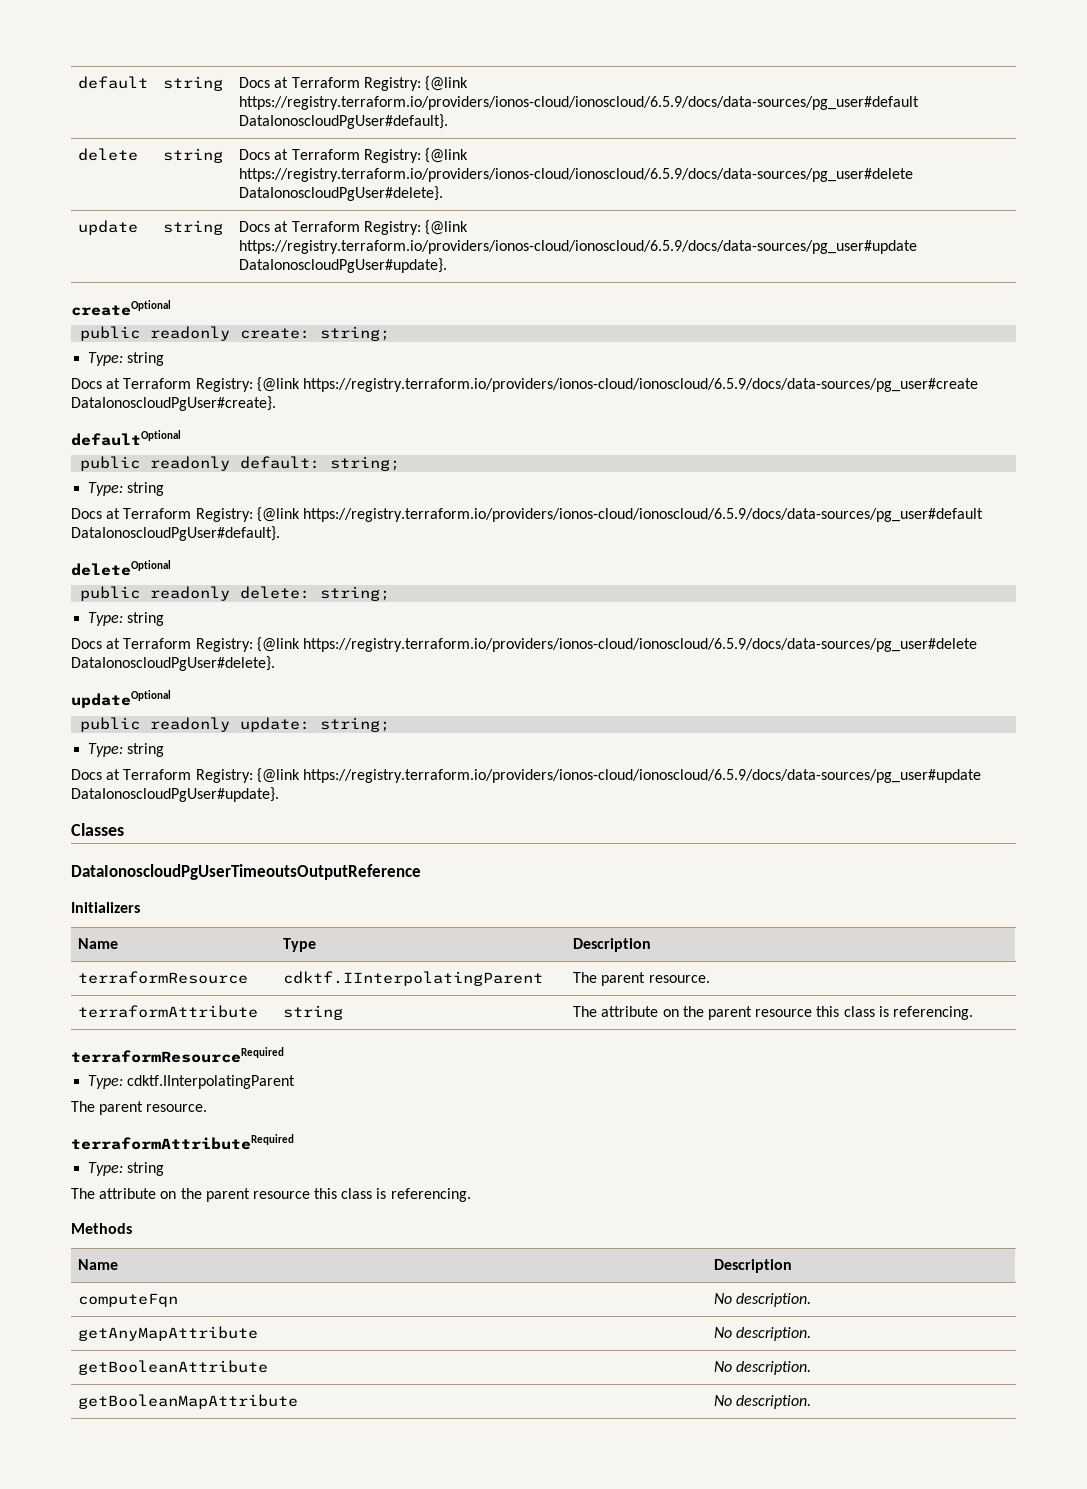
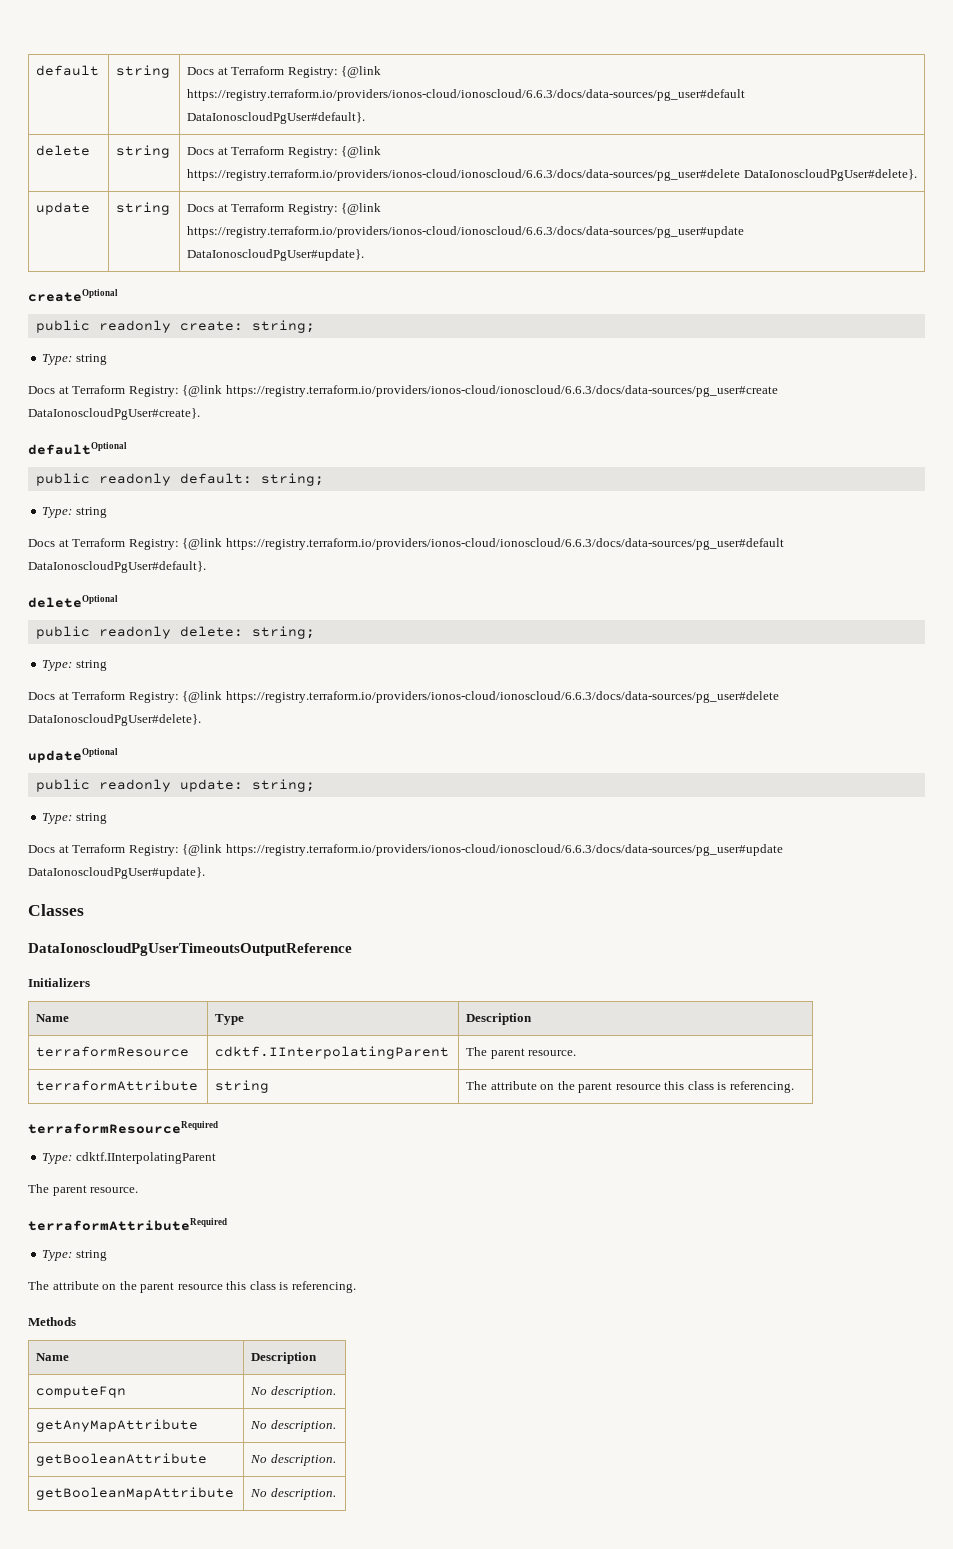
- default | string | Docs at Terraform Registry: {@link https://registry.terraform.io/providers/ionos-cloud/ionoscloud/6.5.9/docs/data-sources/pg_user#default DataIonoscloudPgUser#default}.
+ default | string | Docs at Terraform Registry: {@link https://registry.terraform.io/providers/ionos-cloud/ionoscloud/6.6.3/docs/data-sources/pg_user#default DataIonoscloudPgUser#default}.
- delete | string | Docs at Terraform Registry: {@link https://registry.terraform.io/providers/ionos-cloud/ionoscloud/6.5.9/docs/data-sources/pg_user#delete DataIonoscloudPgUser#delete}.
+ delete | string | Docs at Terraform Registry: {@link https://registry.terraform.io/providers/ionos-cloud/ionoscloud/6.6.3/docs/data-sources/pg_user#delete DataIonoscloudPgUser#delete}.
- update | string | Docs at Terraform Registry: {@link https://registry.terraform.io/providers/ionos-cloud/ionoscloud/6.5.9/docs/data-sources/pg_user#update DataIonoscloudPgUser#update}.
+ update | string | Docs at Terraform Registry: {@link https://registry.terraform.io/providers/ionos-cloud/ionoscloud/6.6.3/docs/data-sources/pg_user#update DataIonoscloudPgUser#update}.
- Docs at Terraform Registry: {@link https://registry.terraform.io/providers/ionos-cloud/ionoscloud/6.5.9/docs/data-sources/pg_user#create DataIonoscloudPgUser#create}.
+ Docs at Terraform Registry: {@link https://registry.terraform.io/providers/ionos-cloud/ionoscloud/6.6.3/docs/data-sources/pg_user#create DataIonoscloudPgUser#create}.
  public readonly default: string;
  Type: string
- Docs at Terraform Registry: {@link https://registry.terraform.io/providers/ionos-cloud/ionoscloud/6.5.9/docs/data-sources/pg_user#default DataIonoscloudPgUser#default}.
+ Docs at Terraform Registry: {@link https://registry.terraform.io/providers/ionos-cloud/ionoscloud/6.6.3/docs/data-sources/pg_user#default DataIonoscloudPgUser#default}.
  public readonly delete: string;
  Type: string
- Docs at Terraform Registry: {@link https://registry.terraform.io/providers/ionos-cloud/ionoscloud/6.5.9/docs/data-sources/pg_user#delete DataIonoscloudPgUser#delete}.
+ Docs at Terraform Registry: {@link https://registry.terraform.io/providers/ionos-cloud/ionoscloud/6.6.3/docs/data-sources/pg_user#delete DataIonoscloudPgUser#delete}.
  public readonly update: string;
  Type: string
- Docs at Terraform Registry: {@link https://registry.terraform.io/providers/ionos-cloud/ionoscloud/6.5.9/docs/data-sources/pg_user#update DataIonoscloudPgUser#update}.
+ Docs at Terraform Registry: {@link https://registry.terraform.io/providers/ionos-cloud/ionoscloud/6.6.3/docs/data-sources/pg_user#update DataIonoscloudPgUser#update}.

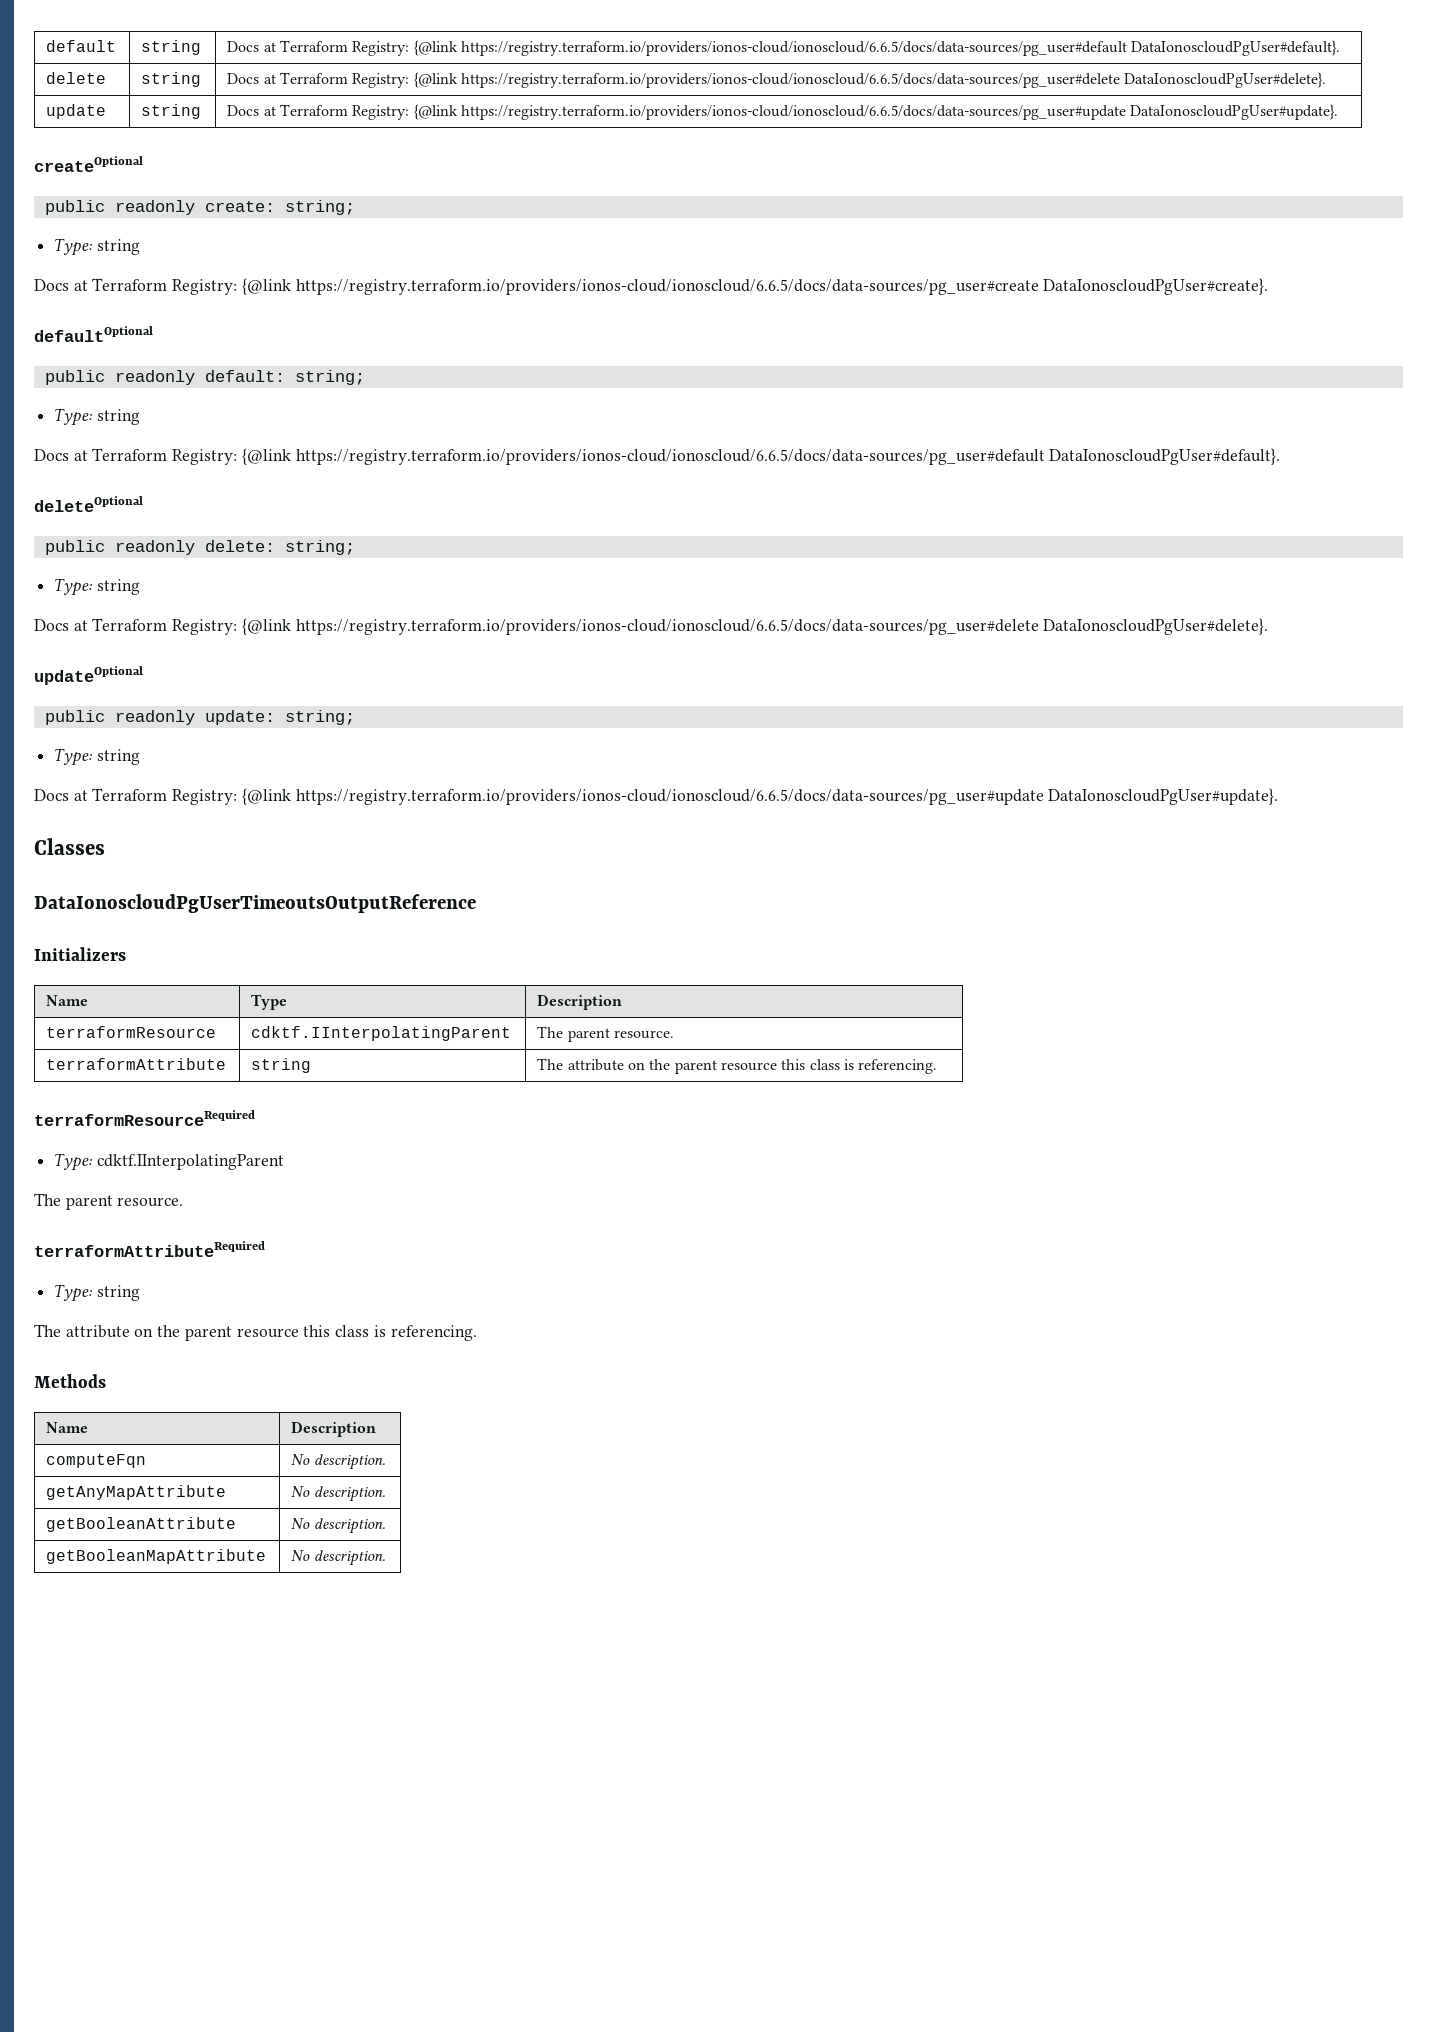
- default | string | Docs at Terraform Registry: {@link https://registry.terraform.io/providers/ionos-cloud/ionoscloud/6.6.3/docs/data-sources/pg_user#default DataIonoscloudPgUser#default}.
+ default | string | Docs at Terraform Registry: {@link https://registry.terraform.io/providers/ionos-cloud/ionoscloud/6.6.5/docs/data-sources/pg_user#default DataIonoscloudPgUser#default}.
- delete | string | Docs at Terraform Registry: {@link https://registry.terraform.io/providers/ionos-cloud/ionoscloud/6.6.3/docs/data-sources/pg_user#delete DataIonoscloudPgUser#delete}.
+ delete | string | Docs at Terraform Registry: {@link https://registry.terraform.io/providers/ionos-cloud/ionoscloud/6.6.5/docs/data-sources/pg_user#delete DataIonoscloudPgUser#delete}.
- update | string | Docs at Terraform Registry: {@link https://registry.terraform.io/providers/ionos-cloud/ionoscloud/6.6.3/docs/data-sources/pg_user#update DataIonoscloudPgUser#update}.
+ update | string | Docs at Terraform Registry: {@link https://registry.terraform.io/providers/ionos-cloud/ionoscloud/6.6.5/docs/data-sources/pg_user#update DataIonoscloudPgUser#update}.
- Docs at Terraform Registry: {@link https://registry.terraform.io/providers/ionos-cloud/ionoscloud/6.6.3/docs/data-sources/pg_user#create DataIonoscloudPgUser#create}.
+ Docs at Terraform Registry: {@link https://registry.terraform.io/providers/ionos-cloud/ionoscloud/6.6.5/docs/data-sources/pg_user#create DataIonoscloudPgUser#create}.
  public readonly default: string;
  Type: string
- Docs at Terraform Registry: {@link https://registry.terraform.io/providers/ionos-cloud/ionoscloud/6.6.3/docs/data-sources/pg_user#default DataIonoscloudPgUser#default}.
+ Docs at Terraform Registry: {@link https://registry.terraform.io/providers/ionos-cloud/ionoscloud/6.6.5/docs/data-sources/pg_user#default DataIonoscloudPgUser#default}.
  public readonly delete: string;
  Type: string
- Docs at Terraform Registry: {@link https://registry.terraform.io/providers/ionos-cloud/ionoscloud/6.6.3/docs/data-sources/pg_user#delete DataIonoscloudPgUser#delete}.
+ Docs at Terraform Registry: {@link https://registry.terraform.io/providers/ionos-cloud/ionoscloud/6.6.5/docs/data-sources/pg_user#delete DataIonoscloudPgUser#delete}.
  public readonly update: string;
  Type: string
- Docs at Terraform Registry: {@link https://registry.terraform.io/providers/ionos-cloud/ionoscloud/6.6.3/docs/data-sources/pg_user#update DataIonoscloudPgUser#update}.
+ Docs at Terraform Registry: {@link https://registry.terraform.io/providers/ionos-cloud/ionoscloud/6.6.5/docs/data-sources/pg_user#update DataIonoscloudPgUser#update}.

